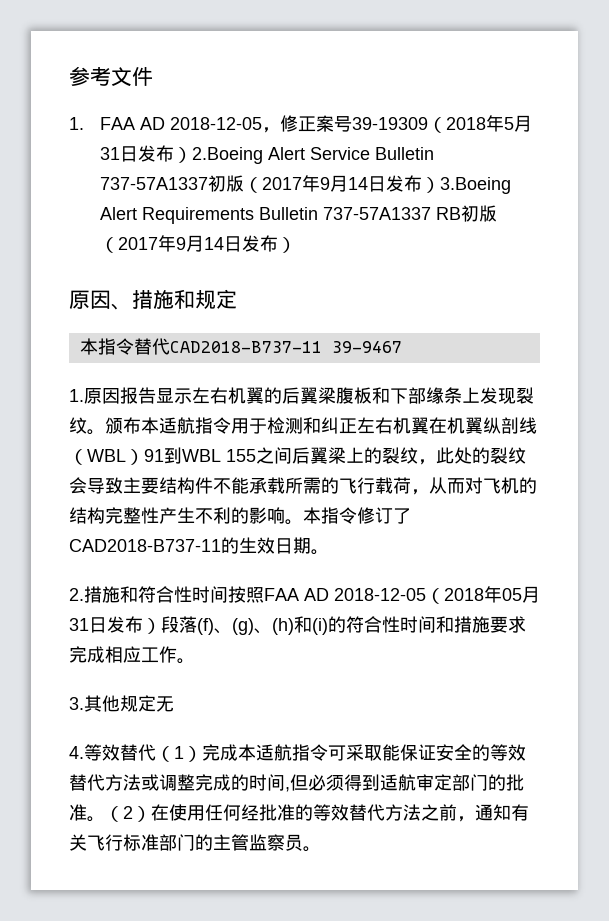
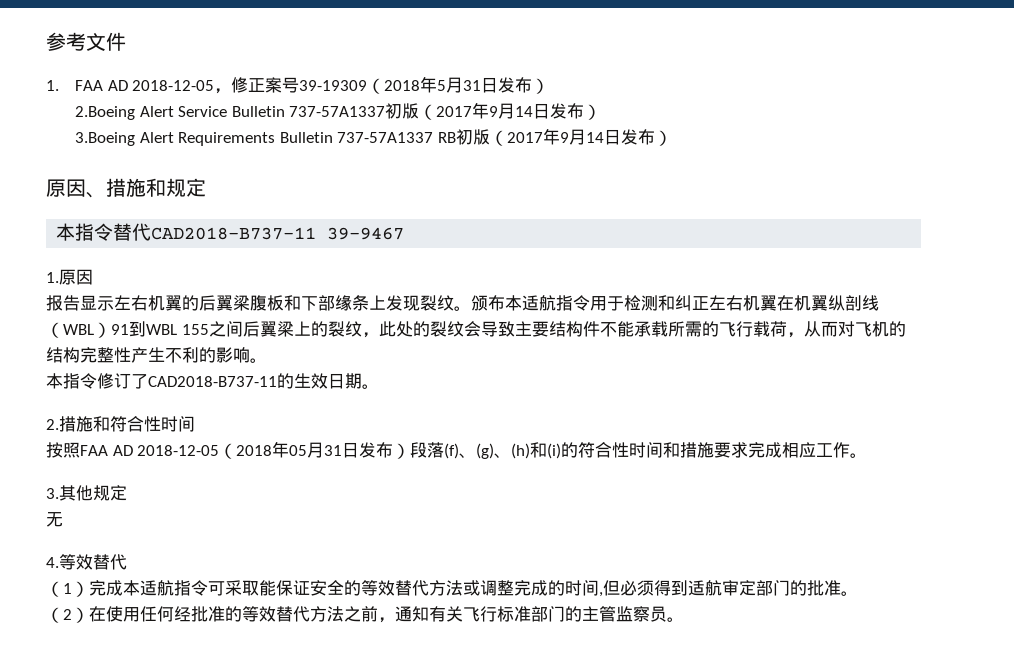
- 1. FAA AD 2018-12-05，修正案号39-19309（2018年5月31日发布）2.Boeing Alert Service Bulletin 737-57A1337初版（2017年9月14日发布）3.Boeing Alert Requirements Bulletin 737-57A1337 RB初版（2017年9月14日发布）
+ 1. FAA AD 2018-12-05，修正案号39-19309（2018年5月31日发布）
+ 2.Boeing Alert Service Bulletin 737-57A1337初版（2017年9月14日发布）
+ 3.Boeing Alert Requirements Bulletin 737-57A1337 RB初版（2017年9月14日发布）
- 1.原因报告显示左右机翼的后翼梁腹板和下部缘条上发现裂纹。
+ 1.原因
+ 报告显示左右机翼的后翼梁腹板和下部缘条上发现裂纹。
- 颁布本适航指令用于检测和纠正左右机翼在机翼纵剖线（WBL）91到WBL 155之间后翼梁上的裂纹，此处的裂纹会导致主要结构件不能承载所需的飞行载荷，从而对飞机的结构完整性产生不利的影响。本指令修订了CAD2018-B737-11的生效日期。
+ 颁布本适航指令用于检测和纠正左右机翼在机翼纵剖线（WBL）91到WBL 155之间后翼梁上的裂纹，此处的裂纹会导致主要结构件不能承载所需的飞行载荷，从而对飞机的结构完整性产生不利的影响。
+ 本指令修订了CAD2018-B737-11的生效日期。
- 2.措施和符合性时间按照FAA AD 2018-12-05（2018年05月31日发布）段落(f)、(g)、(h)和(i)的符合性时间和措施要求完成相应工作。
+ 2.措施和符合性时间
+ 按照FAA AD 2018-12-05（2018年05月31日发布）段落(f)、(g)、(h)和(i)的符合性时间和措施要求完成相应工作。
- 3.其他规定无
+ 3.其他规定
+ 无
- 4.等效替代（1）完成本适航指令可采取能保证安全的等效替代方法或调整完成的时间,但必须得到适航审定部门的批准。（2）在使用任何经批准的等效替代方法之前，通知有关飞行标准部门的主管监察员。
+ 4.等效替代
+ （1）完成本适航指令可采取能保证安全的等效替代方法或调整完成的时间,但必须得到适航审定部门的批准。
+ （2）在使用任何经批准的等效替代方法之前，通知有关飞行标准部门的主管监察员。

